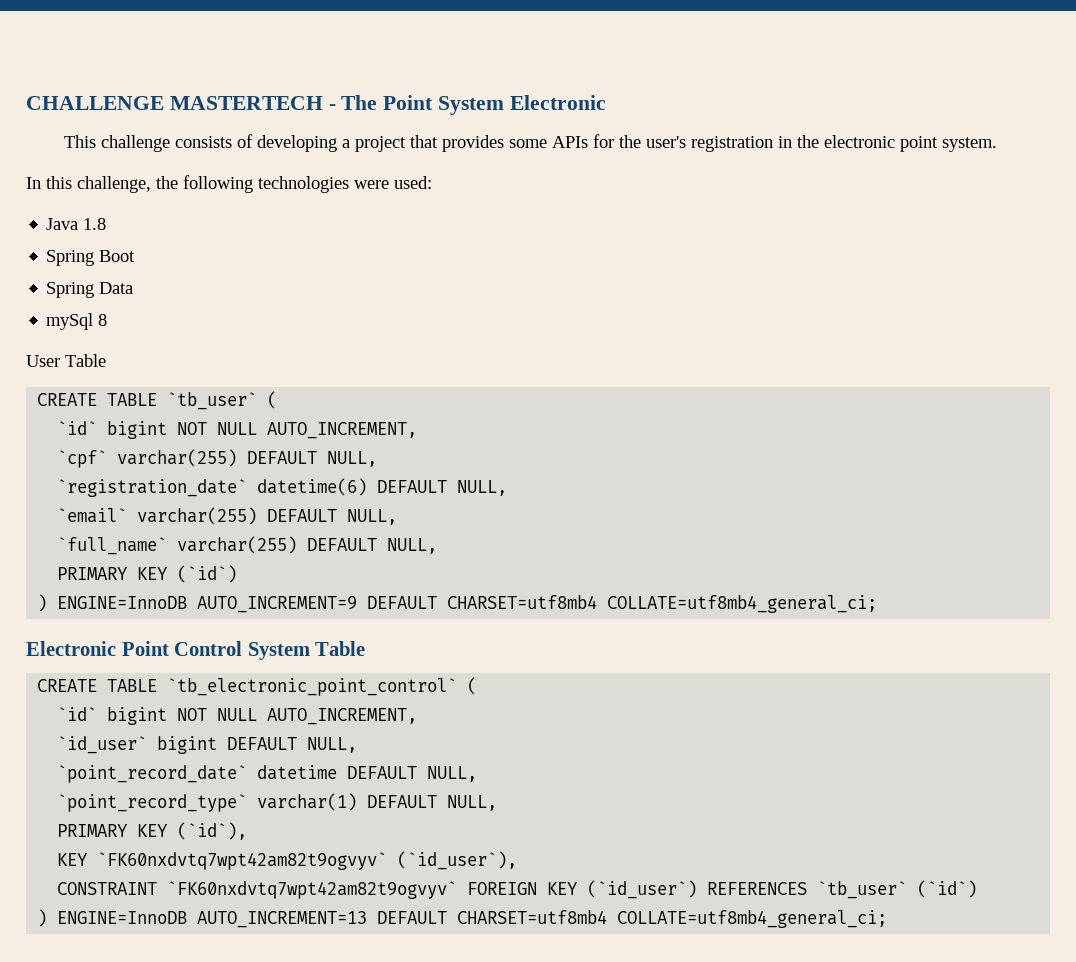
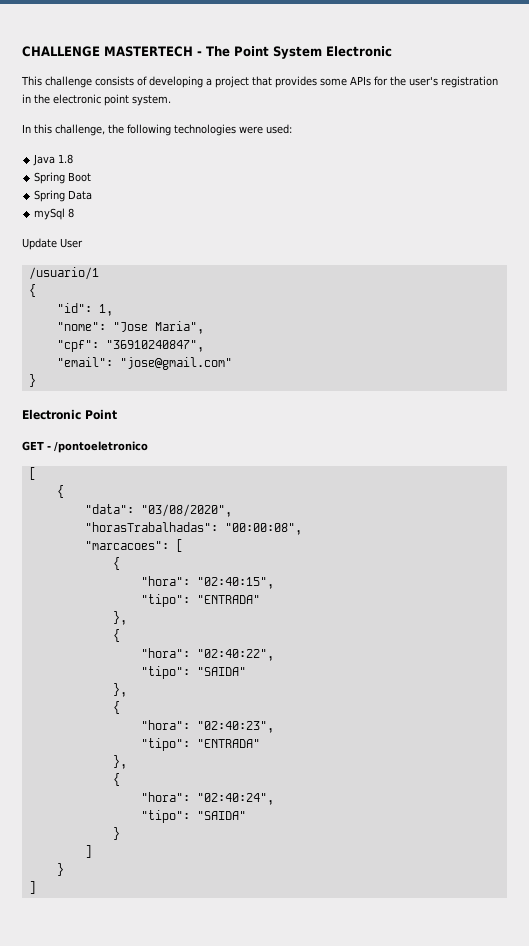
- User Table
- CREATE TABLE `tb_user` (
- `id` bigint NOT NULL AUTO_INCREMENT,
- `cpf` varchar(255) DEFAULT NULL,
- `registration_date` datetime(6) DEFAULT NULL,
- `email` varchar(255) DEFAULT NULL,
- `full_name` varchar(255) DEFAULT NULL,
- PRIMARY KEY (`id`)
- ) ENGINE=InnoDB AUTO_INCREMENT=9 DEFAULT CHARSET=utf8mb4 COLLATE=utf8mb4_general_ci;
- Electronic Point Control System Table
- CREATE TABLE `tb_electronic_point_control` (
- `id` bigint NOT NULL AUTO_INCREMENT,
- `id_user` bigint DEFAULT NULL,
- `point_record_date` datetime DEFAULT NULL,
- `point_record_type` varchar(1) DEFAULT NULL,
- PRIMARY KEY (`id`),
- KEY `FK60nxdvtq7wpt42am82t9ogvyv` (`id_user`),
- CONSTRAINT `FK60nxdvtq7wpt42am82t9ogvyv` FOREIGN KEY (`id_user`) REFERENCES `tb_user` (`id`)
- ) ENGINE=InnoDB AUTO_INCREMENT=13 DEFAULT CHARSET=utf8mb4 COLLATE=utf8mb4_general_ci;
+ Update User
+ /usuario/1
+ {
+ "id": 1,
+ "nome": "Jose Maria",
+ "cpf": "36910240847",
+ "email": "jose@gmail.com"
+ }
+ Electronic Point
+ GET - /pontoeletronico
+ [
+ {
+ "data": "03/08/2020",
+ "horasTrabalhadas": "00:00:08",
+ "marcacoes": [
+ {
+ "hora": "02:40:15",
+ "tipo": "ENTRADA"
+ },
+ {
+ "hora": "02:40:22",
+ "tipo": "SAIDA"
+ },
+ {
+ "hora": "02:40:23",
+ "tipo": "ENTRADA"
+ },
+ {
+ "hora": "02:40:24",
+ "tipo": "SAIDA"
+ }
+ ]
+ }
+ ]

